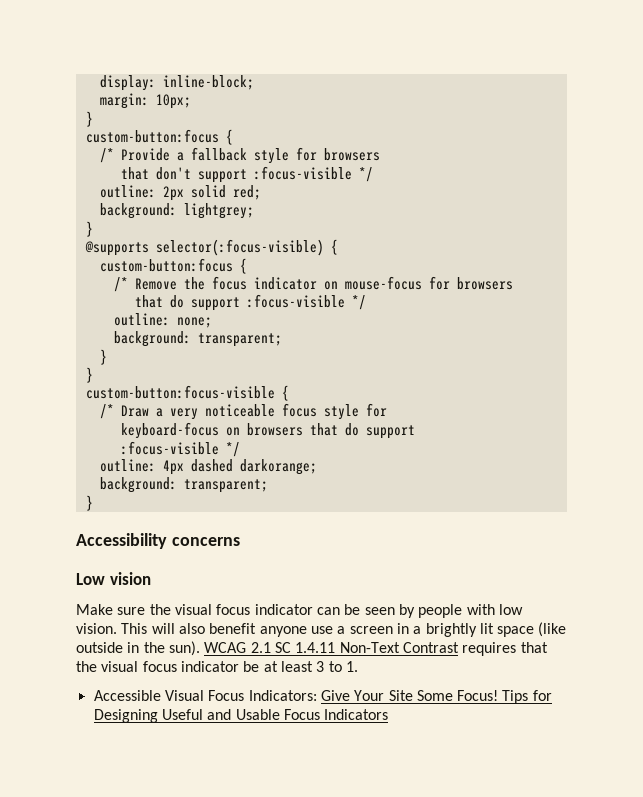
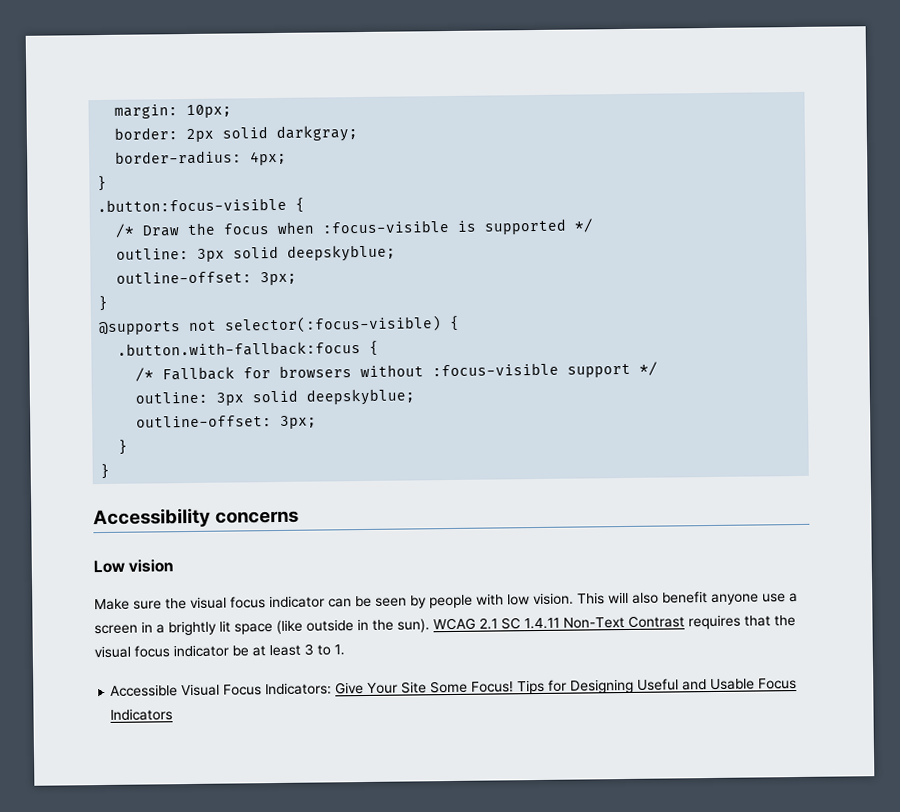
- display: inline-block;
  margin: 10px;
+ border: 2px solid darkgray;
+ border-radius: 4px;
  }
- custom-button:focus {
- /* Provide a fallback style for browsers
- that don't support :focus-visible */
- outline: 2px solid red;
- background: lightgrey;
+ .button:focus-visible {
+ /* Draw the focus when :focus-visible is supported */
+ outline: 3px solid deepskyblue;
+ outline-offset: 3px;
- @supports selector(:focus-visible) {
- custom-button:focus {
- /* Remove the focus indicator on mouse-focus for browsers
- that do support :focus-visible */
- outline: none;
- background: transparent;
+ @supports not selector(:focus-visible) {
+ .button.with-fallback:focus {
+ /* Fallback for browsers without :focus-visible support */
+ outline: 3px solid deepskyblue;
+ outline-offset: 3px;
  }
- }
- custom-button:focus-visible {
- /* Draw a very noticeable focus style for
- keyboard-focus on browsers that do support
- :focus-visible */
- outline: 4px dashed darkorange;
- background: transparent;

